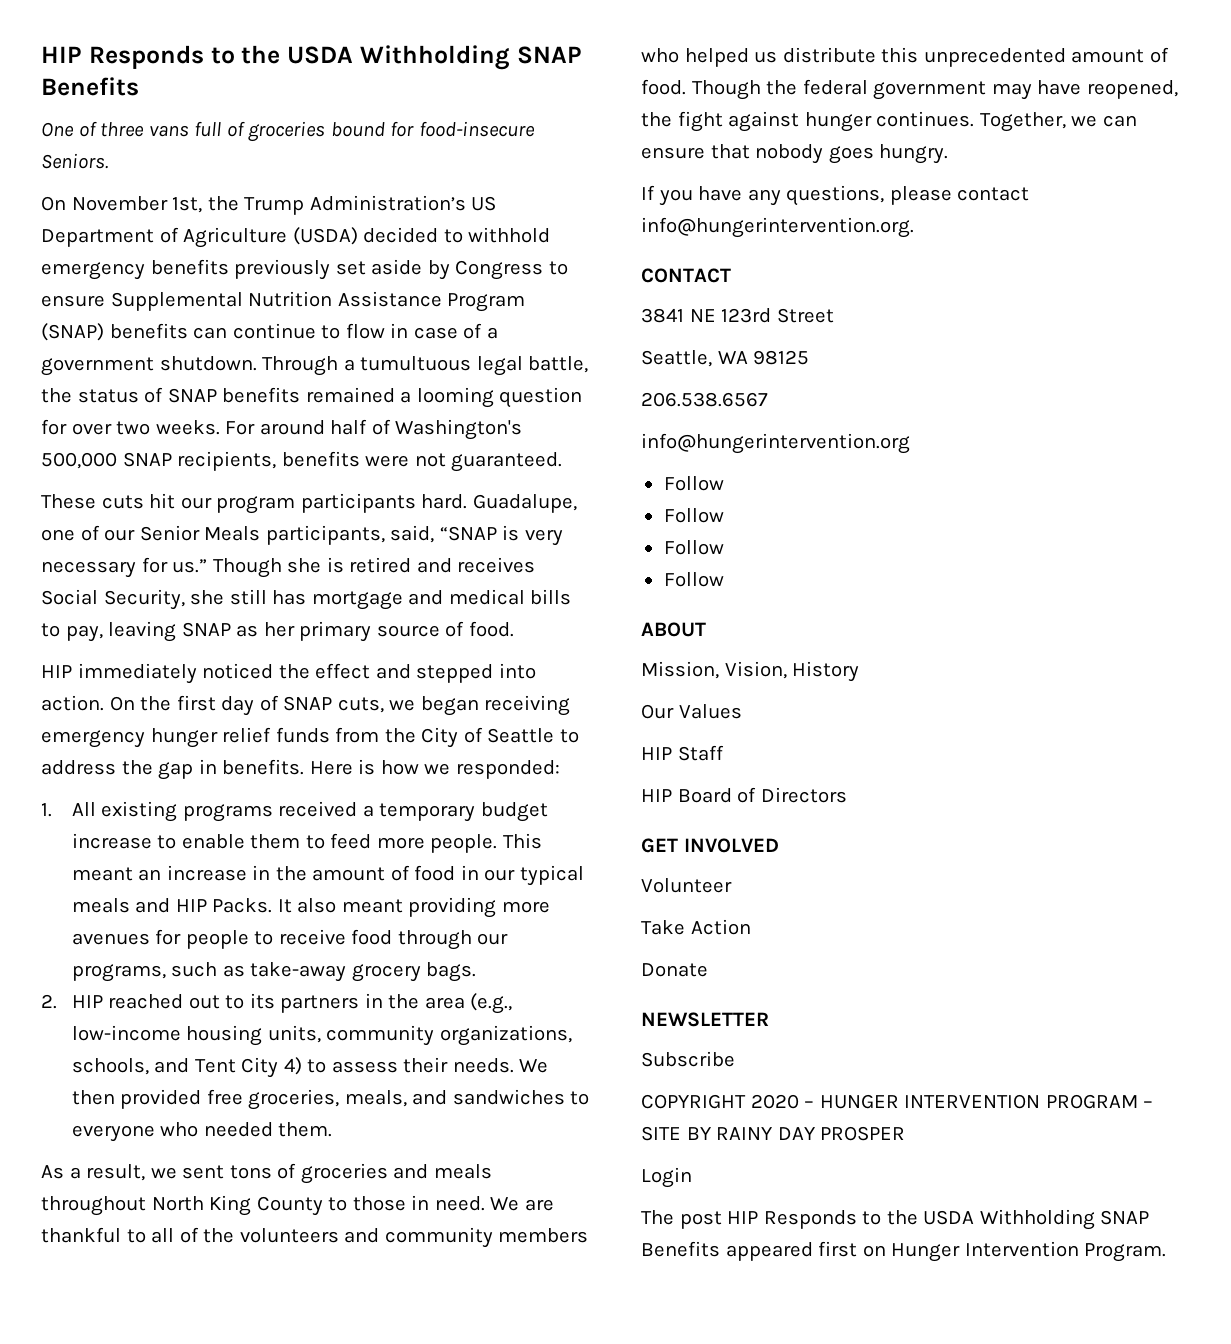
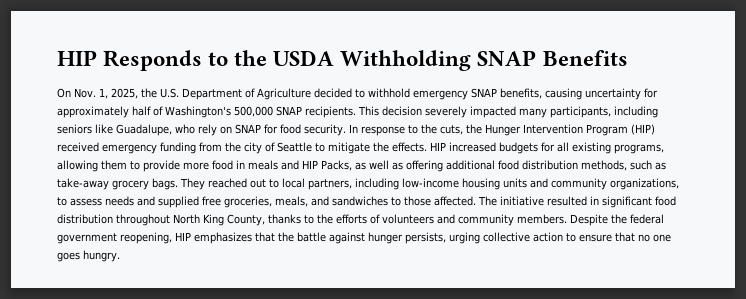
- One of three vans full of groceries bound for food-insecure Seniors.
- On November 1st, the Trump Administration’s US Department of Agriculture (USDA) decided to withhold emergency benefits previously set aside by Congress to ensure Supplemental Nutrition Assistance Program (SNAP) benefits can continue to flow in case of a government shutdown. Through a tumultuous legal battle, the status of SNAP benefits remained a looming question for over two weeks. For around half of Washington's 500,000 SNAP recipients, benefits were not guaranteed.
- These cuts hit our program participants hard. Guadalupe, one of our Senior Meals participants, said, “SNAP is very necessary for us.” Though she is retired and receives Social Security, she still has mortgage and medical bills to pay, leaving SNAP as her primary source of food.
- HIP immediately noticed the effect and stepped into action. On the first day of SNAP cuts, we began receiving emergency hunger relief funds from the City of Seattle to address the gap in benefits. Here is how we responded:
- 1. All existing programs received a temporary budget increase to enable them to feed more people. This meant an increase in the amount of food in our typical meals and HIP Packs. It also meant providing more avenues for people to receive food through our programs, such as take-away grocery bags.
- 2. HIP reached out to its partners in the area (e.g., low-income housing units, community organizations, schools, and Tent City 4) to assess their needs. We then provided free groceries, meals, and sandwiches to everyone who needed them.
- As a result, we sent tons of groceries and meals throughout North King County to those in need. We are thankful to all of the volunteers and community members who helped us distribute this unprecedented amount of food. Though the federal government may have reopened, the fight against hunger continues. Together, we can ensure that nobody goes hungry.
- If you have any questions, please contact info@hungerintervention.org.
- CONTACT
- 3841 NE 123rd Street
- Seattle, WA 98125
- 206.538.6567
- info@hungerintervention.org
- Follow
- Follow
- Follow
- Follow
- ABOUT
- Mission, Vision, History
- Our Values
- HIP Staff
- HIP Board of Directors
- GET INVOLVED
- Volunteer
- Take Action
- Donate
- NEWSLETTER
- Subscribe
- COPYRIGHT 2020 – HUNGER INTERVENTION PROGRAM – SITE BY RAINY DAY PROSPER
- Login
- The post HIP Responds to the USDA Withholding SNAP Benefits appeared first on Hunger Intervention Program.
+ On Nov. 1, 2025, the U.S. Department of Agriculture decided to withhold emergency SNAP benefits, causing uncertainty for approximately half of Washington's 500,000 SNAP recipients. This decision severely impacted many participants, including seniors like Guadalupe, who rely on SNAP for food security. In response to the cuts, the Hunger Intervention Program (HIP) received emergency funding from the city of Seattle to mitigate the effects. HIP increased budgets for all existing programs, allowing them to provide more food in meals and HIP Packs, as well as offering additional food distribution methods, such as take-away grocery bags. They reached out to local partners, including low-income housing units and community organizations, to assess needs and supplied free groceries, meals, and sandwiches to those affected. The initiative resulted in significant food distribution throughout North King County, thanks to the efforts of volunteers and community members. Despite the federal government reopening, HIP emphasizes that the battle against hunger persists, urging collective action to ensure that no one goes hungry.

